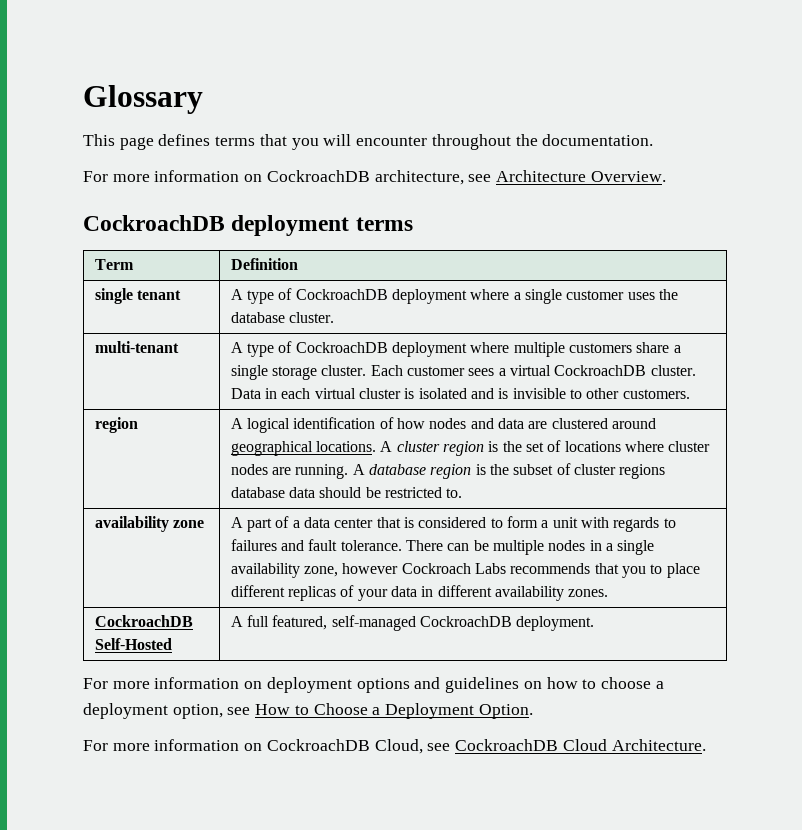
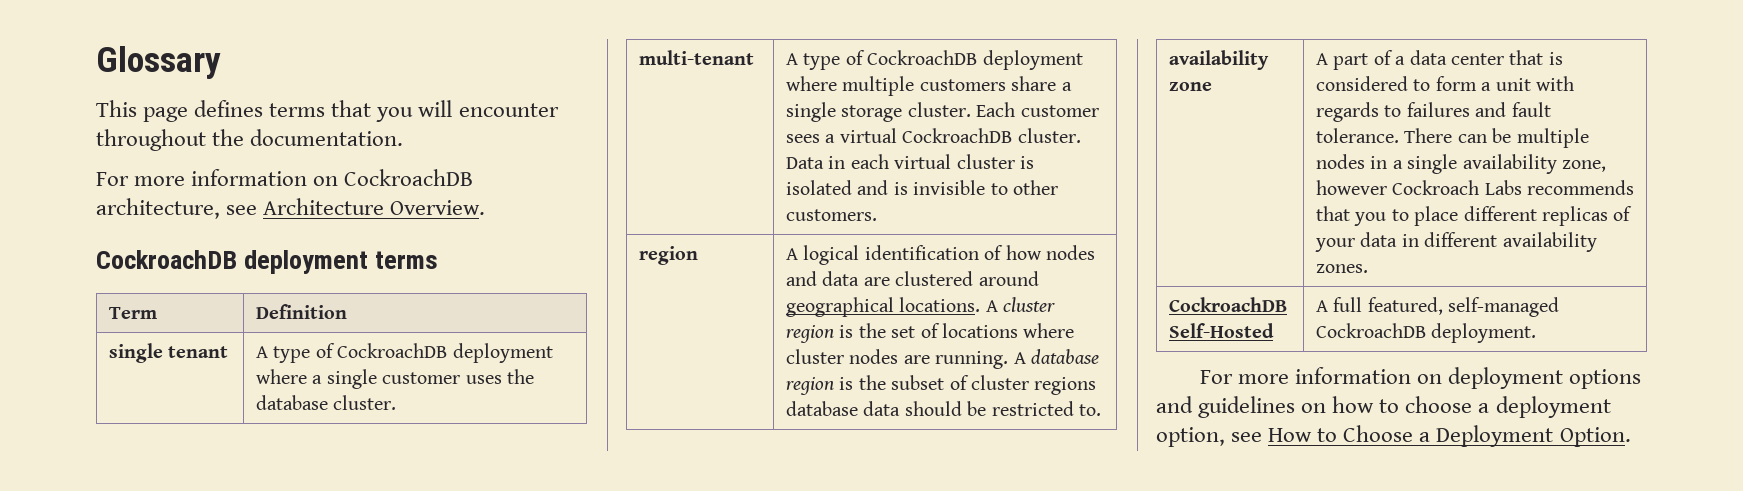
- For more information on CockroachDB Cloud, see CockroachDB Cloud Architecture.

